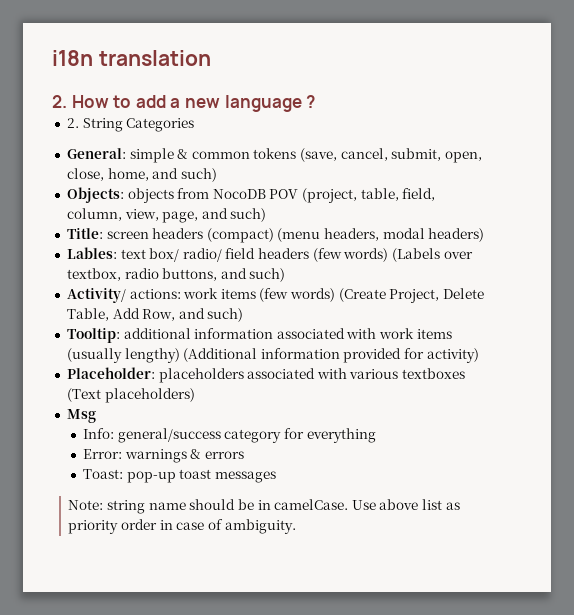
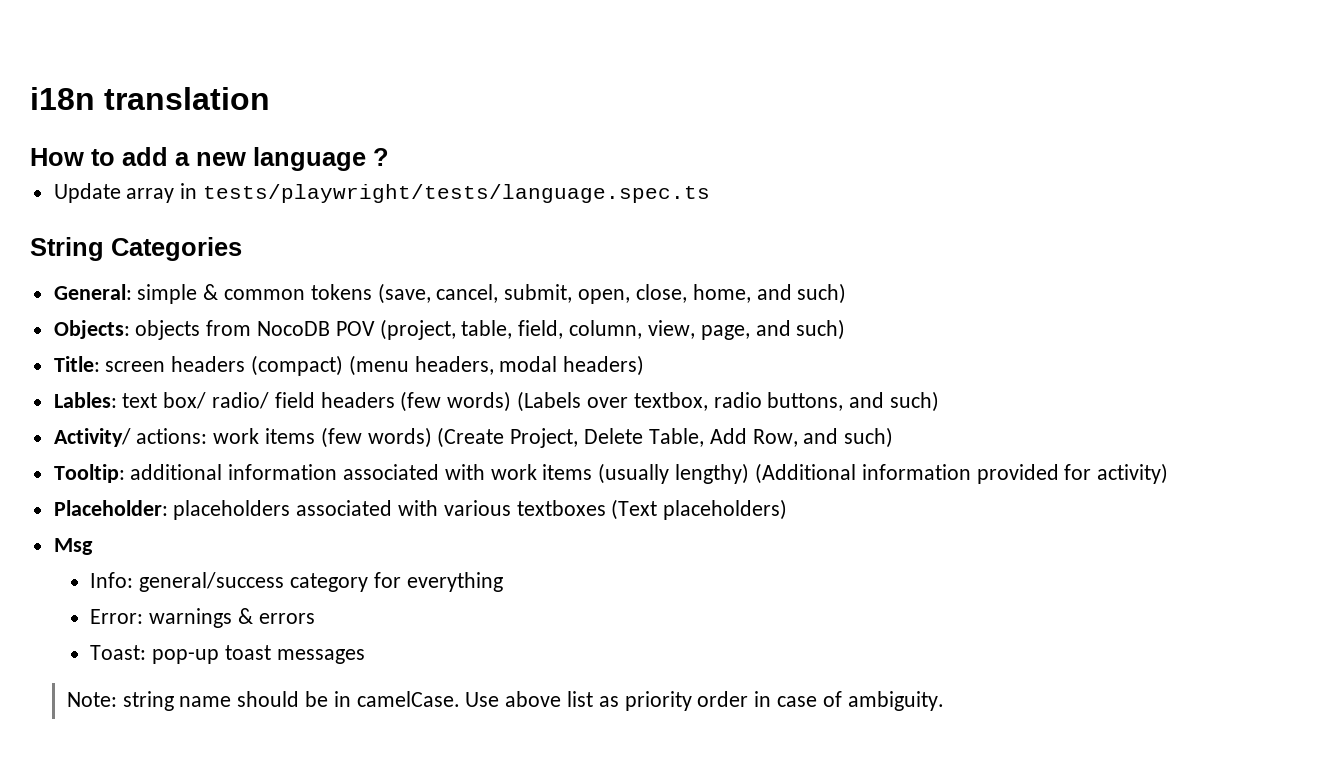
- 2. How to add a new language ?
+ How to add a new language ?
- 2. String Categories
+ Update array in tests/playwright/tests/language.spec.ts
+ String Categories

